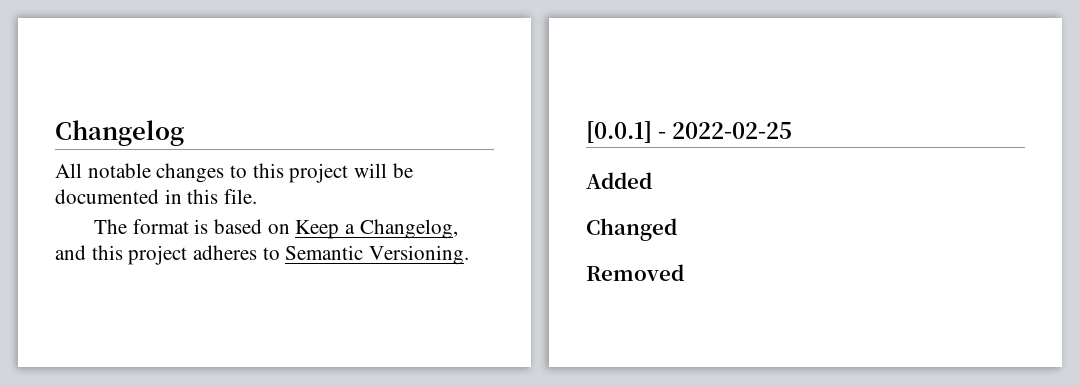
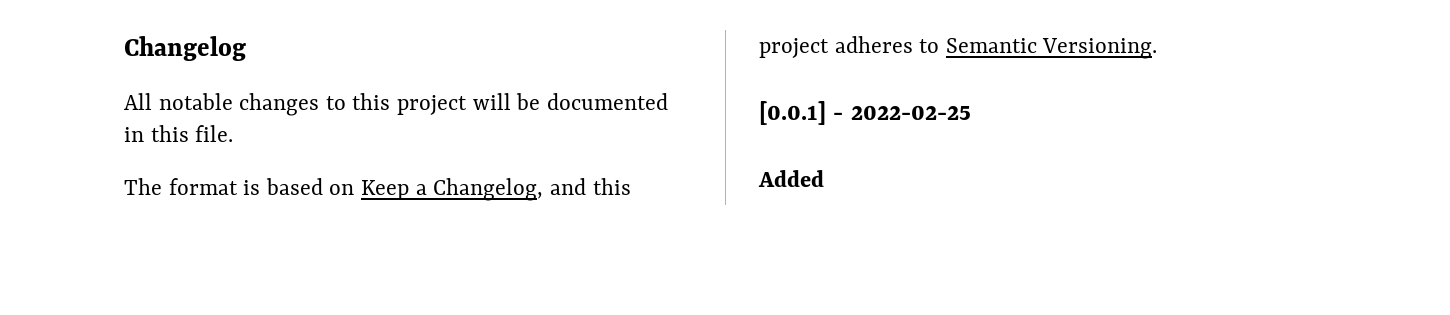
- Changed
- Removed

